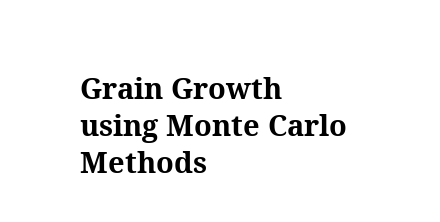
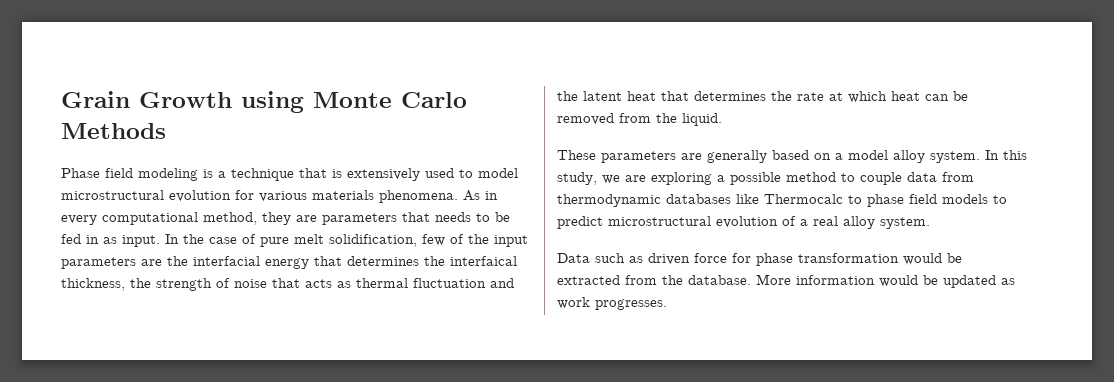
+ Phase field modeling is a technique that is extensively used to model microstructural evolution for various materials phenomena. As in every computational method, they are parameters that needs to be fed in as input. In the case of pure melt solidification, few of the input parameters are the interfacial energy that determines the interfaical thickness, the strength of noise that acts as thermal fluctuation and the latent heat that determines the rate at which heat can be removed from the liquid.
+ These parameters are generally based on a model alloy system. In this study, we are exploring a possible method to couple data from thermodynamic databases like Thermocalc to phase field models to predict microstructural evolution of a real alloy system.
+ Data such as driven force for phase transformation would be extracted from the database. More information would be updated as work progresses.

